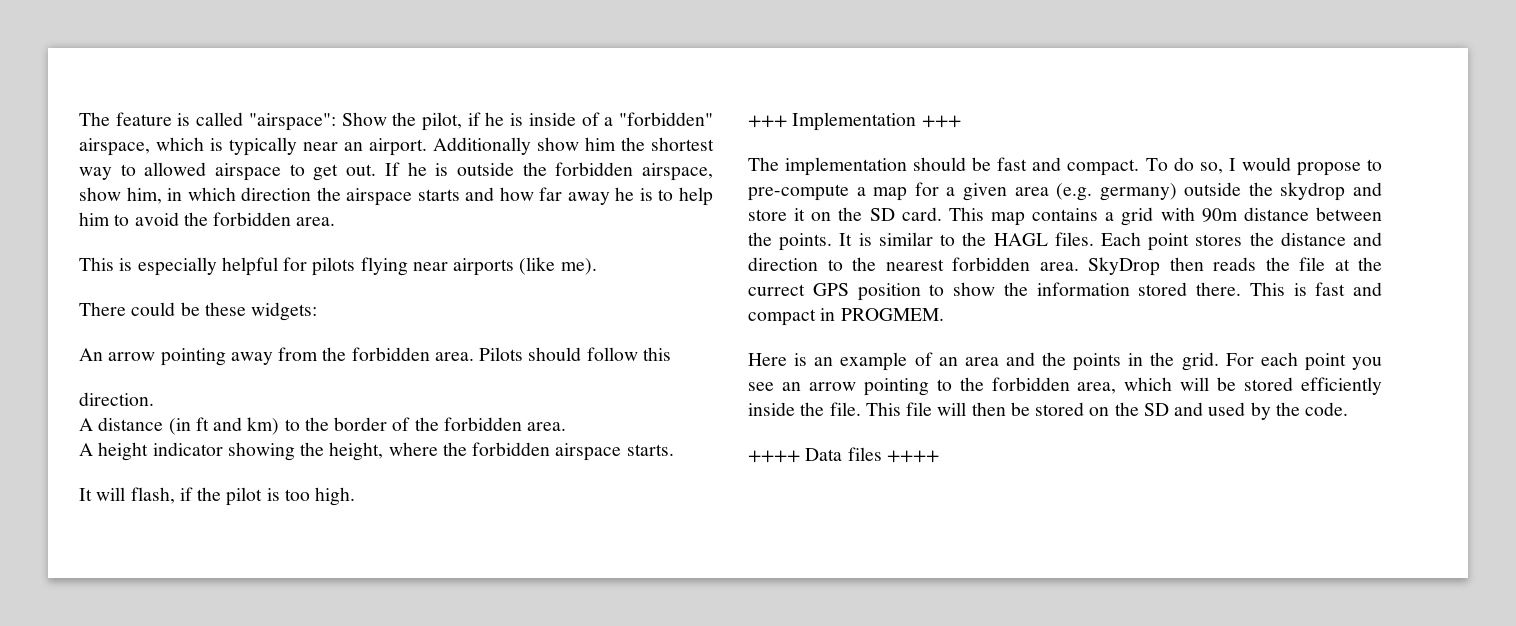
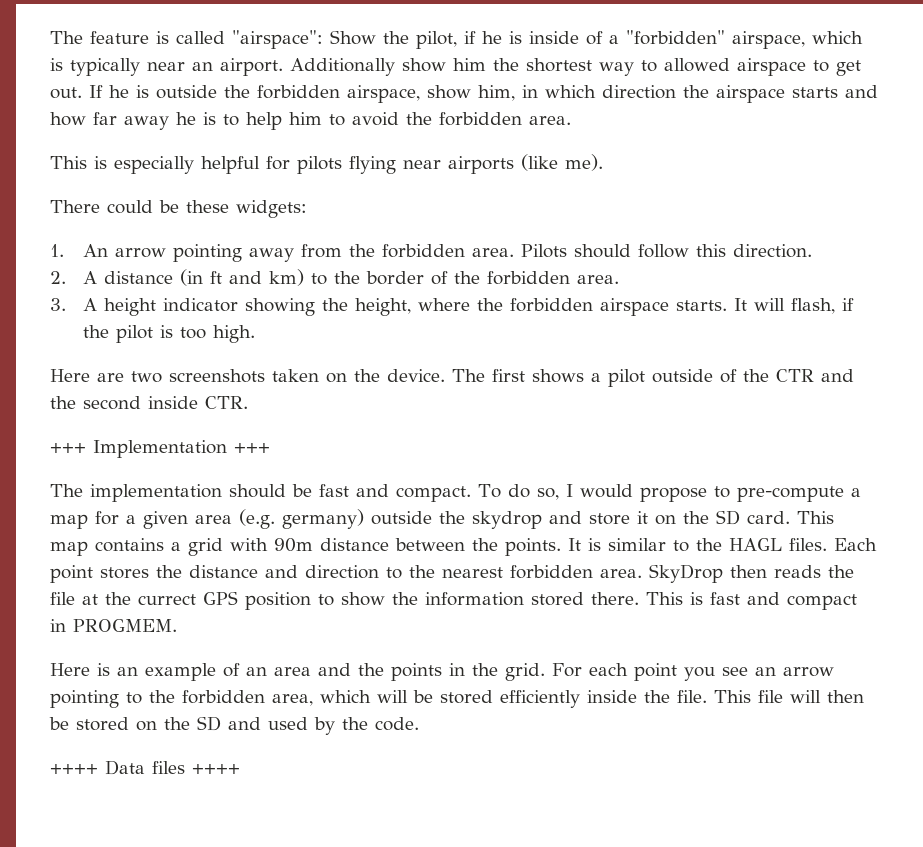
- An arrow pointing away from the forbidden area.
+ 1. An arrow pointing away from the forbidden area.
- Pilots should follow this
- direction.
+ Pilots should follow this direction.
- A distance (in ft and km) to the border of the forbidden area.
+ 2. A distance (in ft and km) to the border of the forbidden area.
- A height indicator showing the height, where the forbidden airspace starts.
- It will flash, if the pilot is too high.
+ 3. A height indicator showing the height, where the forbidden airspace starts. It will flash, if the pilot is too high.
+ Here are two screenshots taken on the device. The first shows a pilot outside of the CTR and the second inside CTR.

